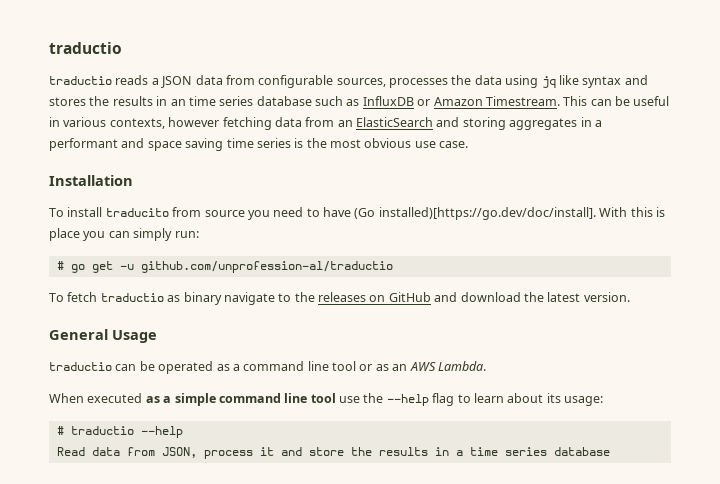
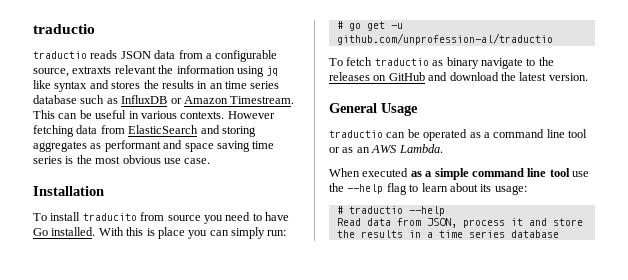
- traductio reads a JSON data from configurable sources, processes the data using jq like syntax and stores the results in an time series database such as InfluxDB or Amazon Timestream.
+ traductio reads JSON data from a configurable source, extraxts relevant the information using jq like syntax and stores the results in an time series database such as InfluxDB or Amazon Timestream.
- This can be useful in various contexts, however fetching data from an ElasticSearch and storing aggregates in a performant and space saving time series is the most obvious use case.
+ This can be useful in various contexts. However fetching data from ElasticSearch and storing aggregates as performant and space saving time series is the most obvious use case.
- To install traducito from source you need to have (Go installed)[https://go.dev/doc/install]. With this is place you can simply run:
+ To install traducito from source you need to have Go installed. With this is place you can simply run:

